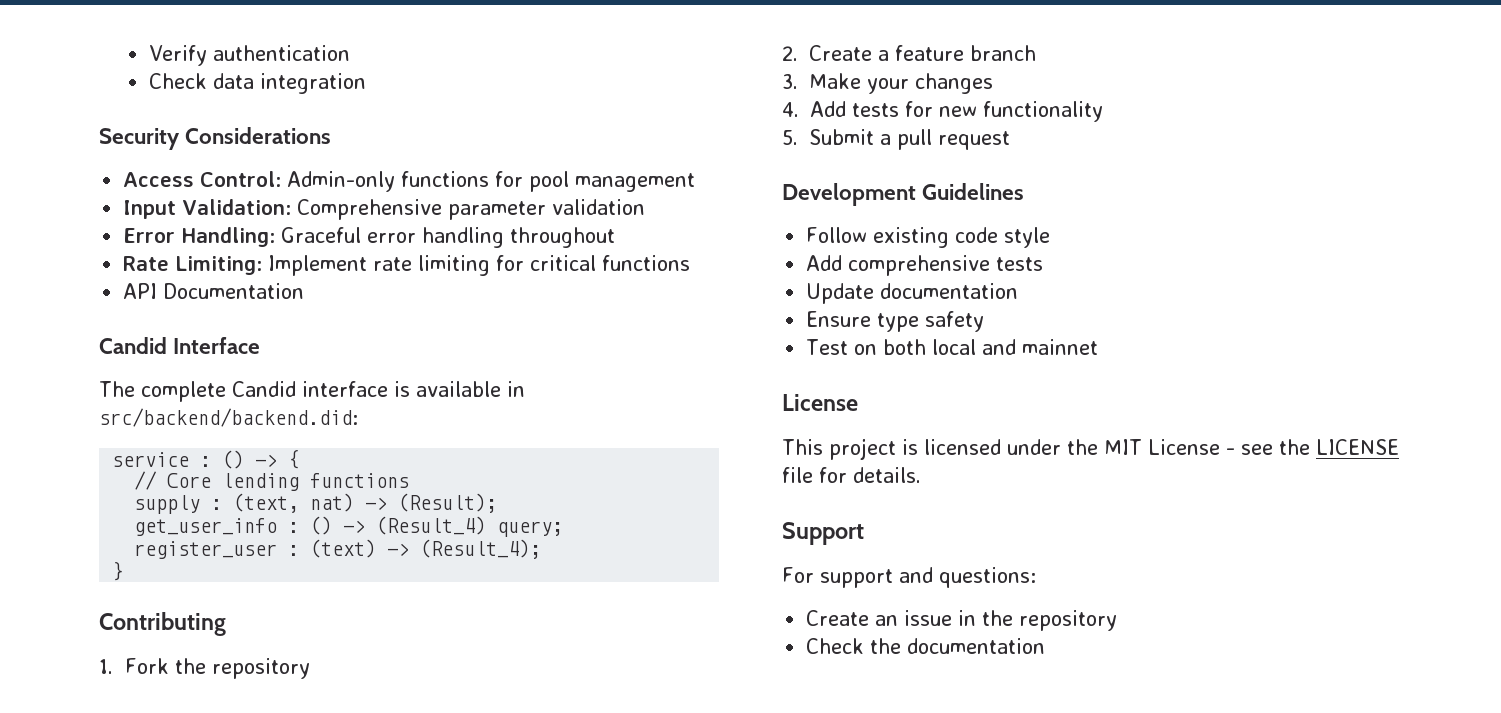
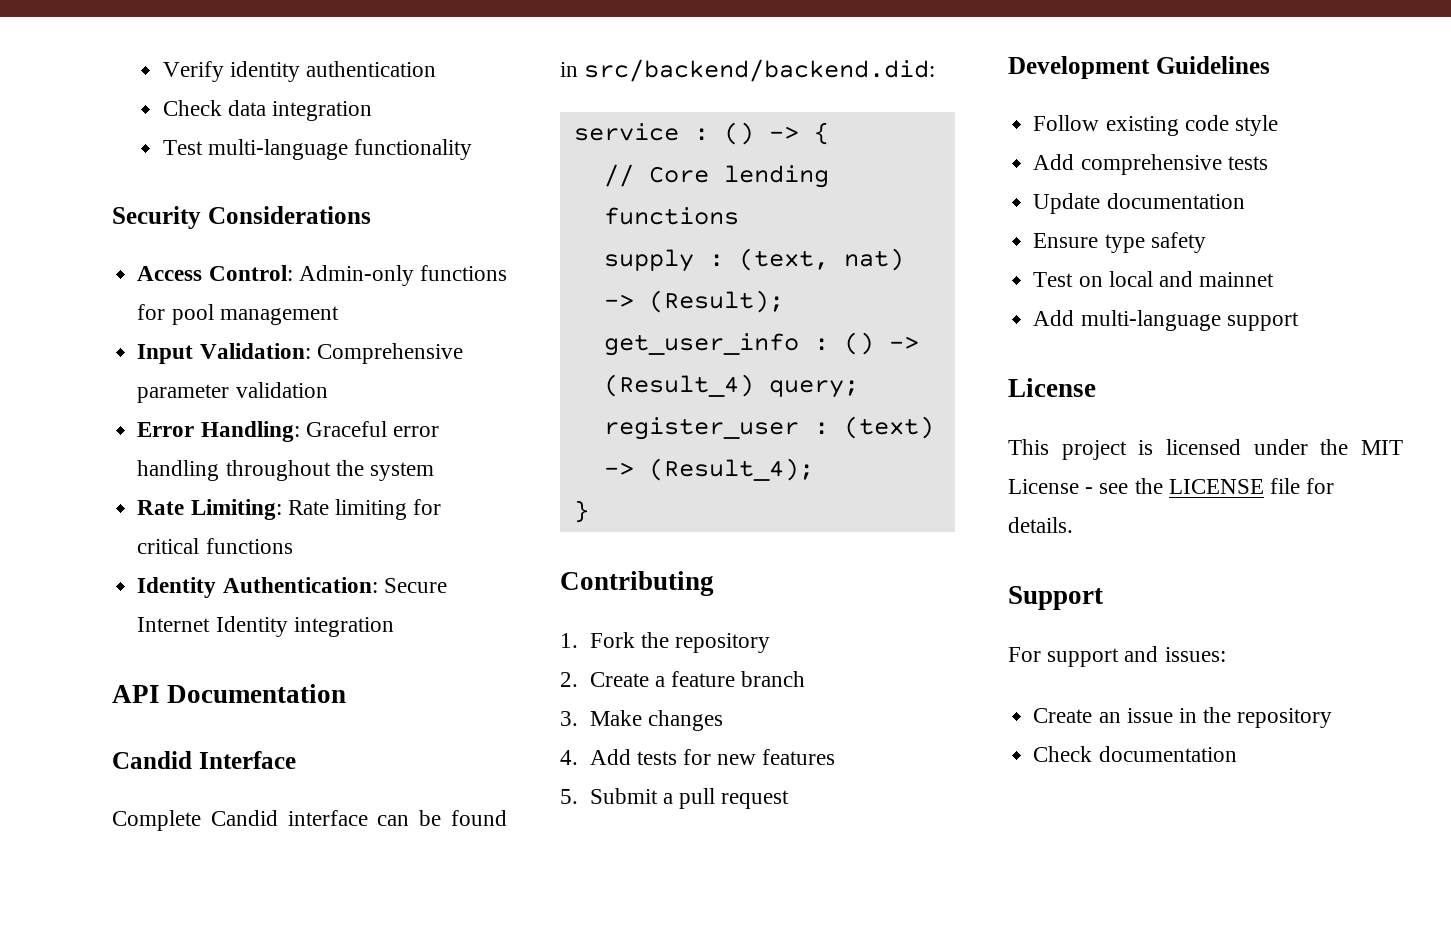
- Verify authentication
+ Verify identity authentication
+ Test multi-language functionality
- Error Handling: Graceful error handling throughout
+ Error Handling: Graceful error handling throughout the system
- Rate Limiting: Implement rate limiting for critical functions
+ Rate Limiting: Rate limiting for critical functions
+ Identity Authentication: Secure Internet Identity integration
  API Documentation
  Candid Interface
- The complete Candid interface is available in src/backend/backend.did:
+ Complete Candid interface can be found in src/backend/backend.did:
- 3. Make your changes
+ 3. Make changes
- 4. Add tests for new functionality
+ 4. Add tests for new features
- Test on both local and mainnet
+ Test on local and mainnet
+ Add multi-language support
- For support and questions:
+ For support and issues:
- Check the documentation
+ Check documentation

